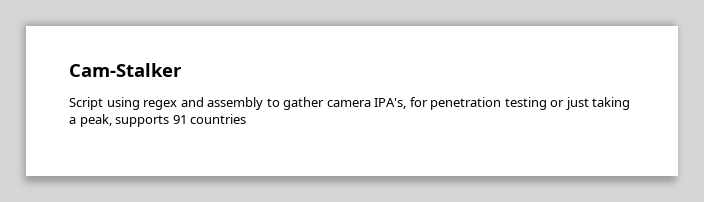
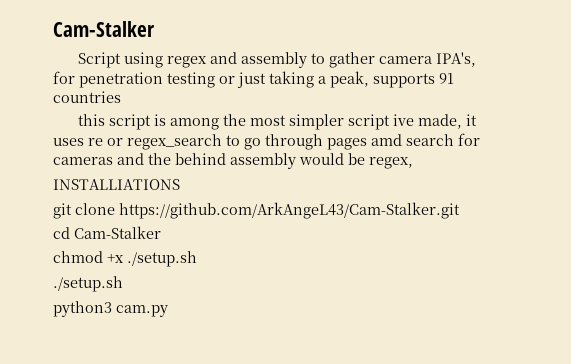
+ this script is among the most simpler script ive made, it uses re or regex_search to go through pages amd search for cameras and the behind assembly would be regex,
+ INSTALLIATIONS
+ git clone https://github.com/ArkAngeL43/Cam-Stalker.git
+ cd Cam-Stalker
+ chmod +x ./setup.sh
+ ./setup.sh
+ python3 cam.py

